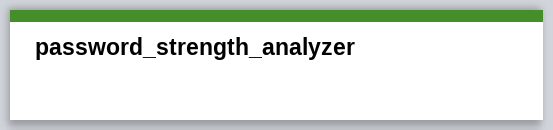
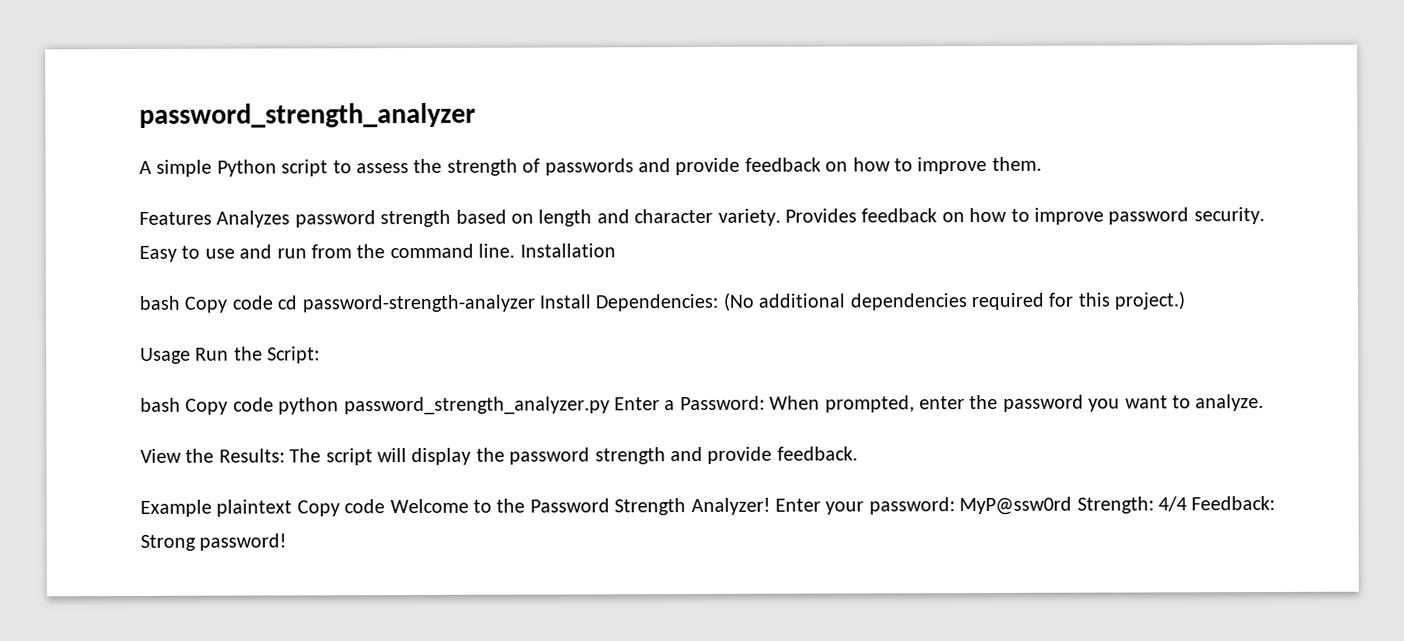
+ A simple Python script to assess the strength of passwords and provide feedback on how to improve them.
+ Features Analyzes password strength based on length and character variety. Provides feedback on how to improve password security. Easy to use and run from the command line. Installation
+ bash Copy code cd password-strength-analyzer Install Dependencies: (No additional dependencies required for this project.)
+ Usage Run the Script:
+ bash Copy code python password_strength_analyzer.py Enter a Password: When prompted, enter the password you want to analyze.
+ View the Results: The script will display the password strength and provide feedback.
+ Example plaintext Copy code Welcome to the Password Strength Analyzer! Enter your password: MyP@ssw0rd Strength: 4/4 Feedback: Strong password!

